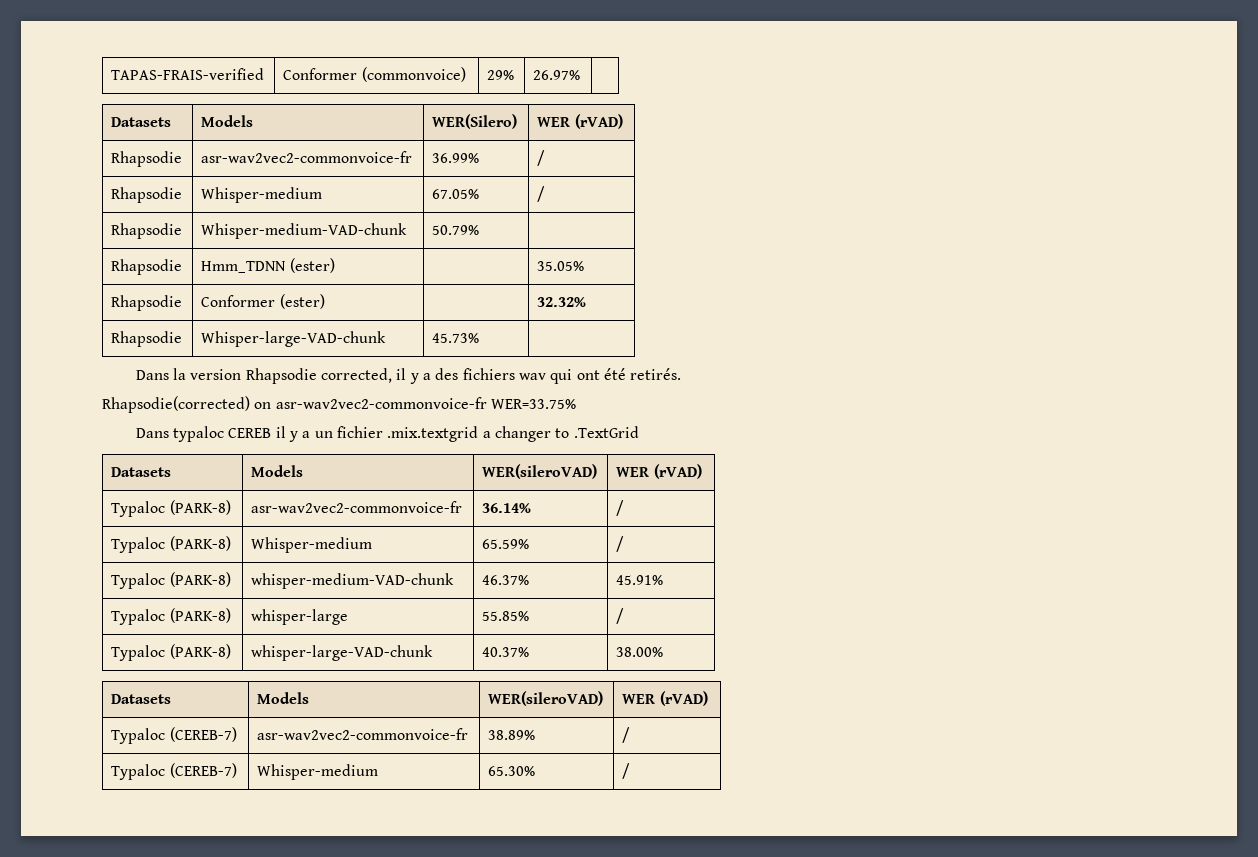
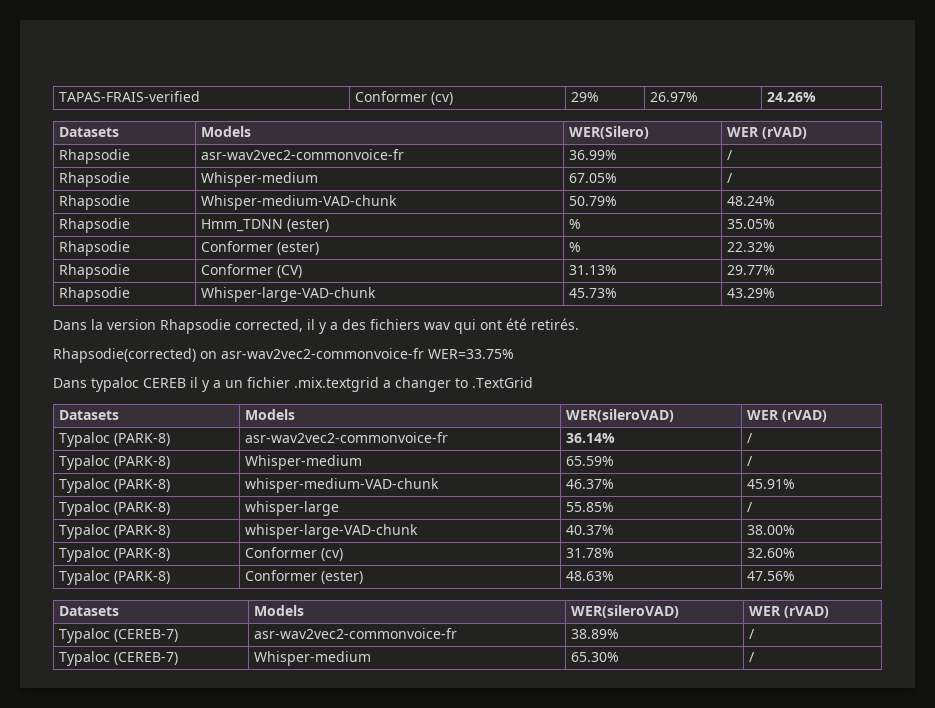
- TAPAS-FRAIS-verified | Conformer (commonvoice) | 29% | 26.97% |
+ TAPAS-FRAIS-verified | Conformer (cv) | 29% | 26.97% | 24.26%
- Rhapsodie | Whisper-medium-VAD-chunk | 50.79% |
+ Rhapsodie | Whisper-medium-VAD-chunk | 50.79% | 48.24%
- Rhapsodie | Hmm_TDNN (ester) | | 35.05%
+ Rhapsodie | Hmm_TDNN (ester) | % | 35.05%
- Rhapsodie | Conformer (ester) | | 32.32%
+ Rhapsodie | Conformer (ester) | % | 22.32%
+ Rhapsodie | Conformer (CV) | 31.13% | 29.77%
- Rhapsodie | Whisper-large-VAD-chunk | 45.73% |
+ Rhapsodie | Whisper-large-VAD-chunk | 45.73% | 43.29%
+ Typaloc (PARK-8) | Conformer (cv) | 31.78% | 32.60%
+ Typaloc (PARK-8) | Conformer (ester) | 48.63% | 47.56%

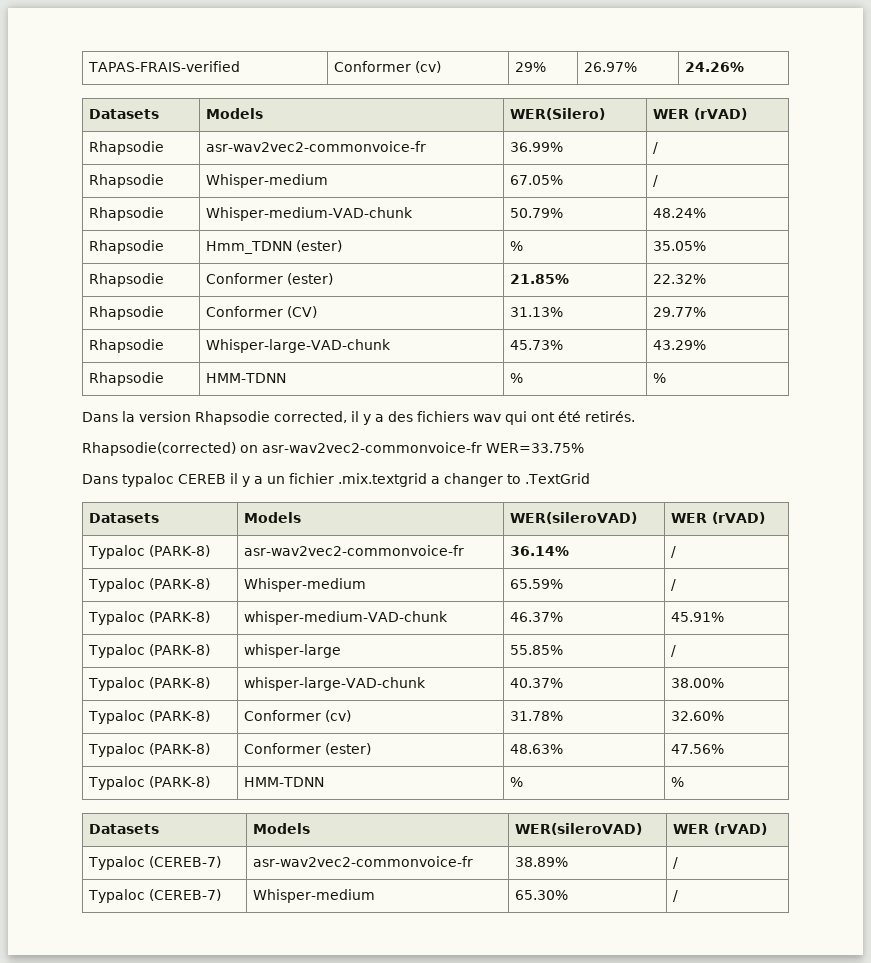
- Rhapsodie | Conformer (ester) | % | 22.32%
+ Rhapsodie | Conformer (ester) | 21.85% | 22.32%
+ Rhapsodie | HMM-TDNN | % | %
+ Typaloc (PARK-8) | HMM-TDNN | % | %

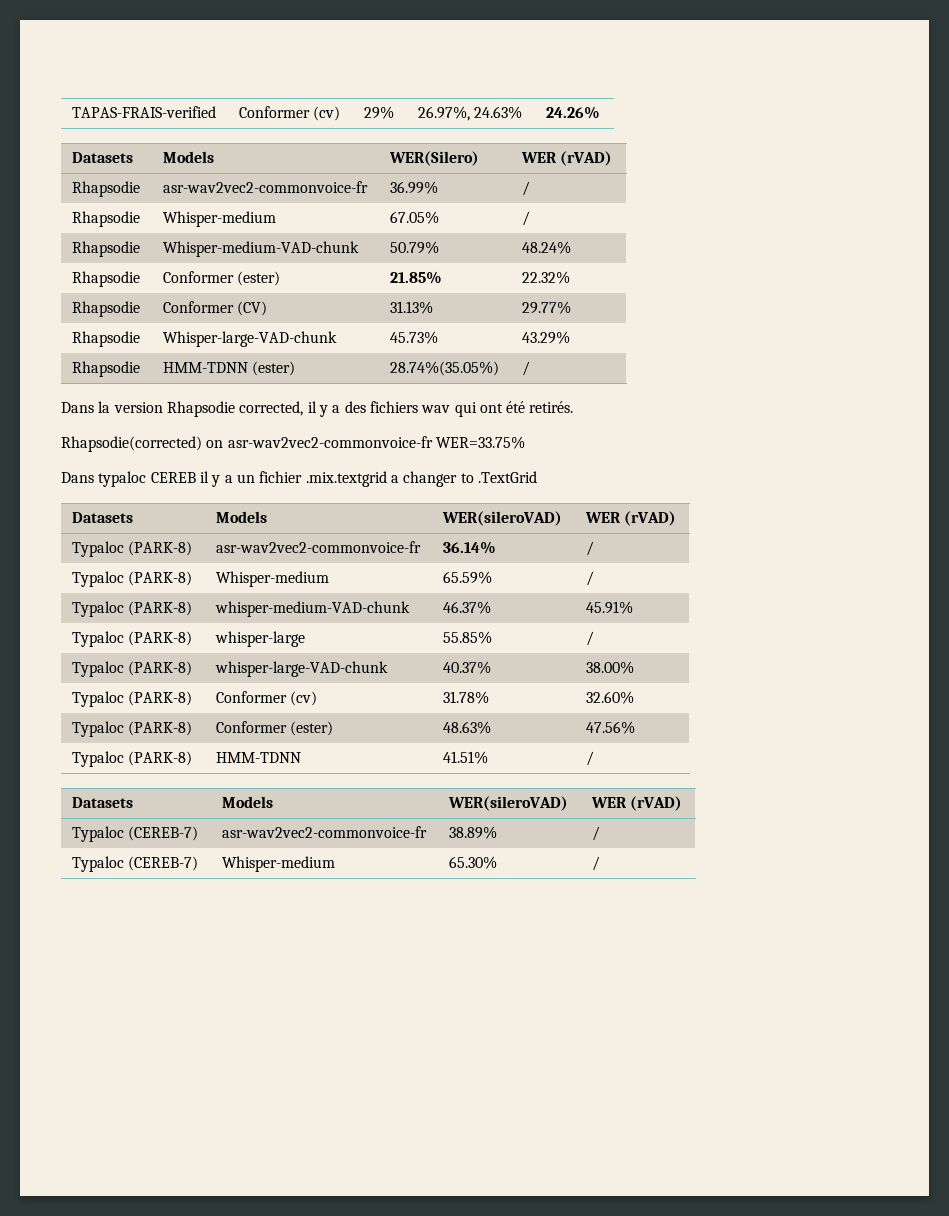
- TAPAS-FRAIS-verified | Conformer (cv) | 29% | 26.97% | 24.26%
+ TAPAS-FRAIS-verified | Conformer (cv) | 29% | 26.97%, 24.63% | 24.26%
- Rhapsodie | Hmm_TDNN (ester) | % | 35.05%
- Rhapsodie | HMM-TDNN | % | %
+ Rhapsodie | HMM-TDNN (ester) | 28.74%(35.05%) | /
- Typaloc (PARK-8) | HMM-TDNN | % | %
+ Typaloc (PARK-8) | HMM-TDNN | 41.51% | /

